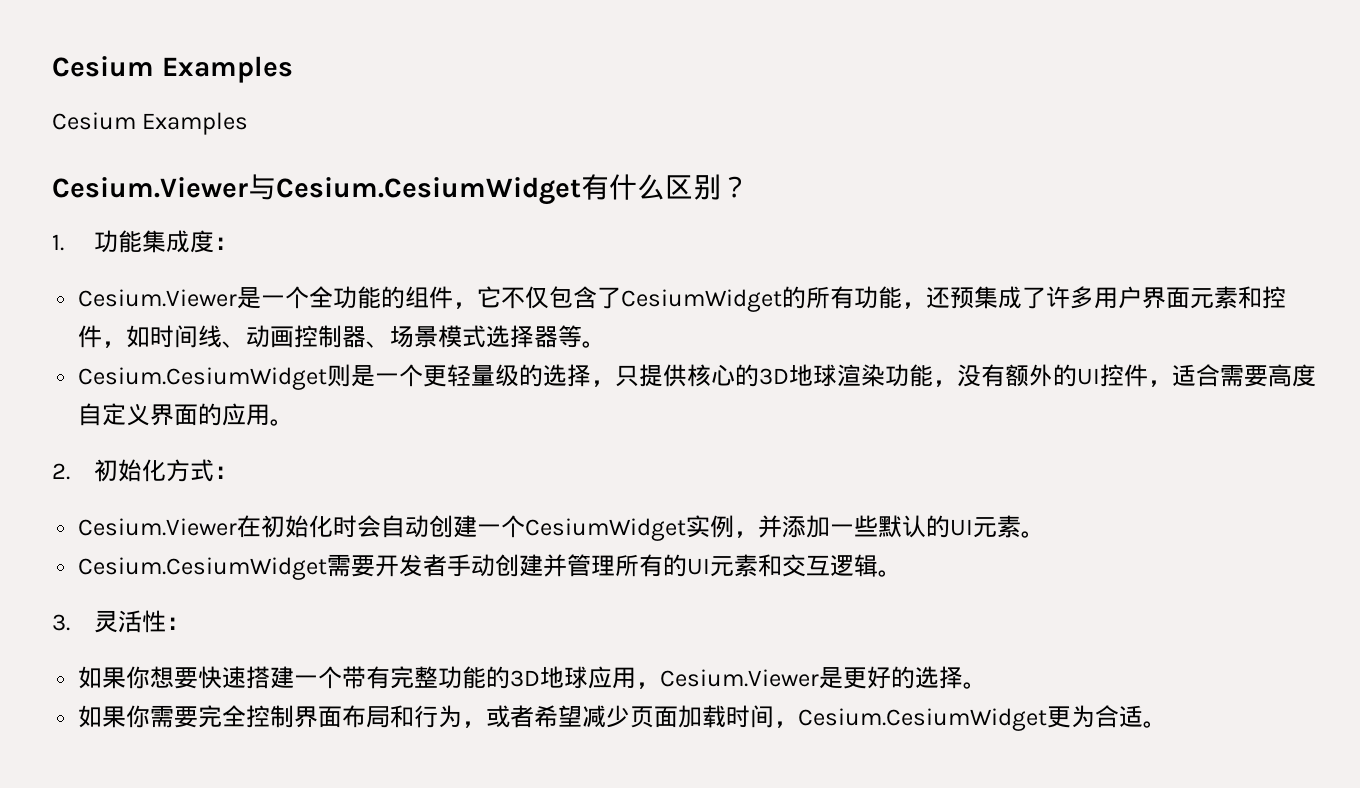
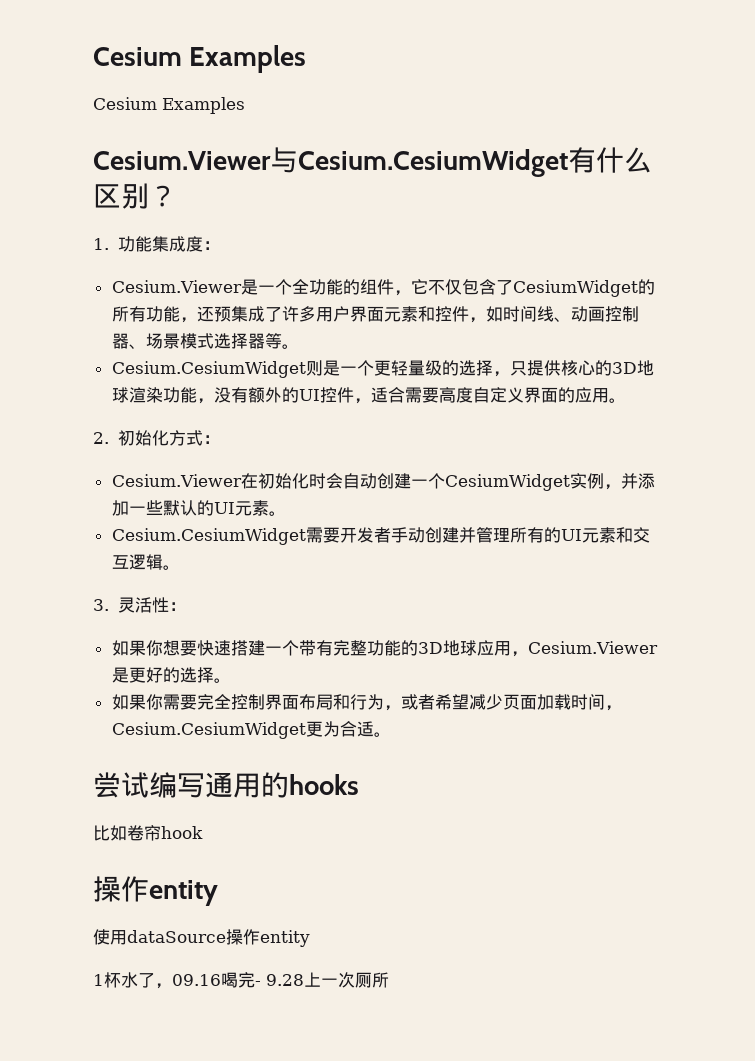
+ 尝试编写通用的hooks
+ 比如卷帘hook
+ 操作entity
+ 使用dataSource操作entity
+ 1杯水了，09.16喝完- 9.28上一次厕所

